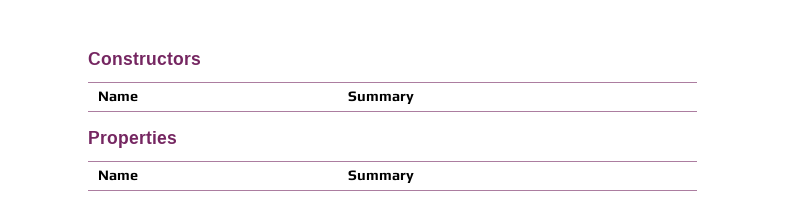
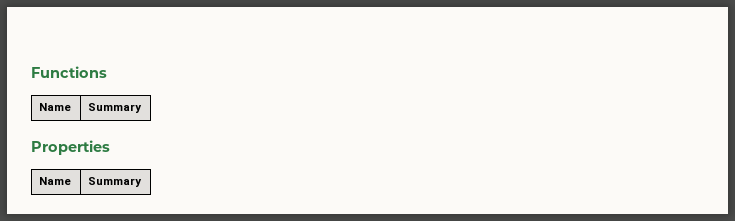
- Constructors
+ Functions

